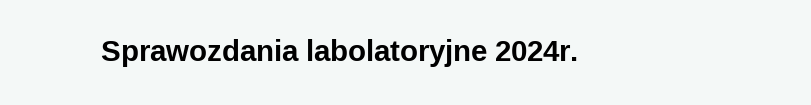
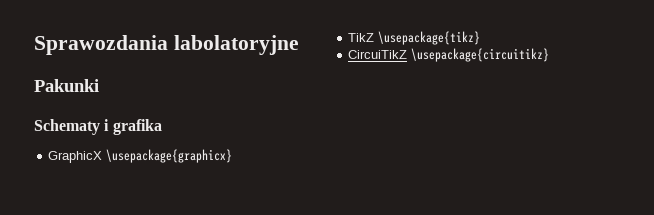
- Sprawozdania labolatoryjne 2024r.
+ Sprawozdania labolatoryjne
+ Pakunki
+ Schematy i grafika
+ GraphicX \usepackage{graphicx}
+ TikZ \usepackage{tikz}
+ CircuiTikZ \usepackage{circuitikz}

